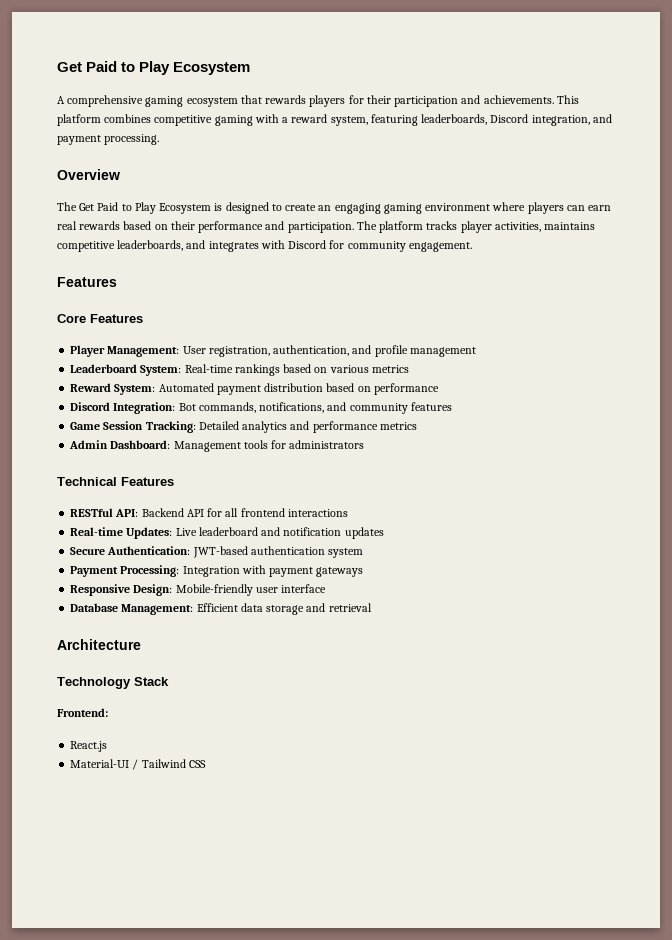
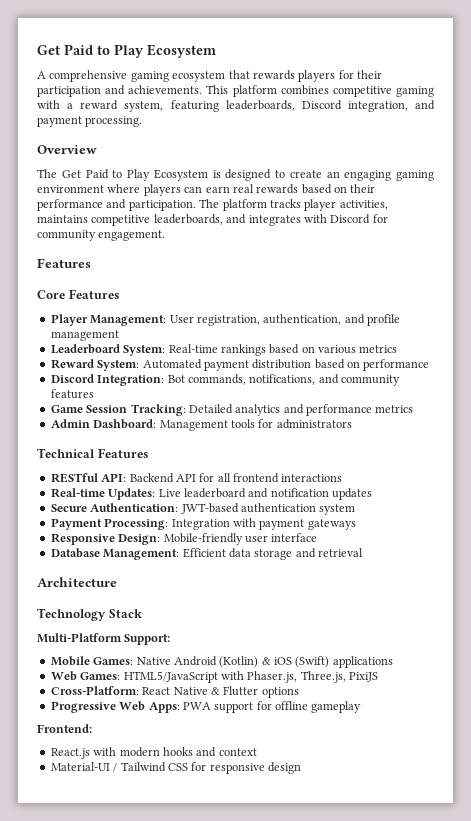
+ Multi-Platform Support:
+ Mobile Games: Native Android (Kotlin) & iOS (Swift) applications
+ Web Games: HTML5/JavaScript with Phaser.js, Three.js, PixiJS
+ Cross-Platform: React Native & Flutter options
+ Progressive Web Apps: PWA support for offline gameplay
  Frontend:
- React.js
+ React.js with modern hooks and context
- Material-UI / Tailwind CSS
+ Material-UI / Tailwind CSS for responsive design

